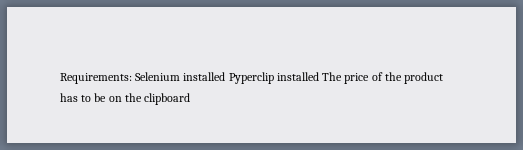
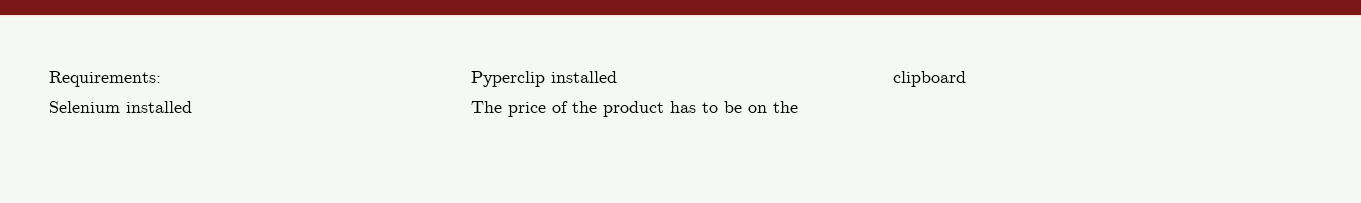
- Requirements: Selenium installed Pyperclip installed The price of the product has to be on the clipboard
+ Requirements:
+ Selenium installed
+ Pyperclip installed
+ The price of the product has to be on the clipboard

